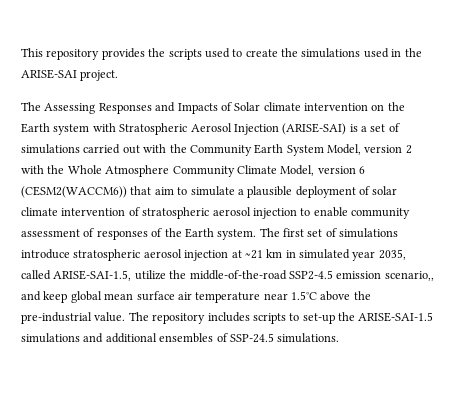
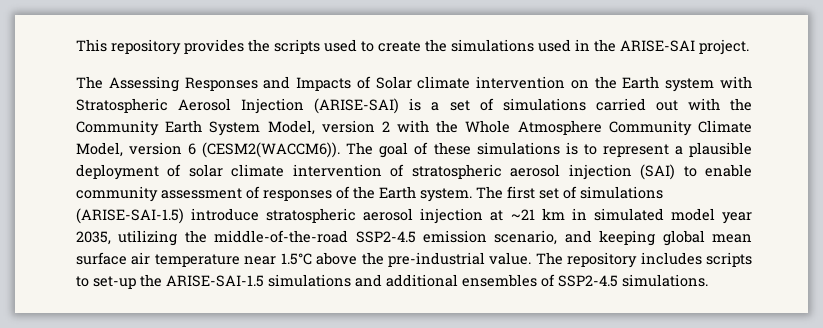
- The Assessing Responses and Impacts of Solar climate intervention on the Earth system with Stratospheric Aerosol Injection (ARISE-SAI) is a set of simulations carried out with the Community Earth System Model, version 2 with the Whole Atmosphere Community Climate Model, version 6 (CESM2(WACCM6)) that aim to simulate a plausible deployment of solar climate intervention of stratospheric aerosol injection to enable community assessment of responses of the Earth system.
+ The Assessing Responses and Impacts of Solar climate intervention on the Earth system with Stratospheric Aerosol Injection (ARISE-SAI) is a set of simulations carried out with the Community Earth System Model, version 2 with the Whole Atmosphere Community Climate Model, version 6 (CESM2(WACCM6)). The goal of these simulations is to represent a plausible deployment of solar climate intervention of stratospheric aerosol injection (SAI) to enable community assessment of responses of the Earth system.
- The first set of simulations introduce stratospheric aerosol injection at ~21 km in simulated year 2035, called ARISE-SAI-1.5, utilize the middle-of-the-road SSP2-4.5 emission scenario,, and keep global mean surface air temperature near 1.5°C above the pre-industrial value.
+ The first set of simulations (ARISE-SAI-1.5) introduce stratospheric aerosol injection at ~21 km in simulated model year 2035, utilizing the middle-of-the-road SSP2-4.5 emission scenario, and keeping global mean surface air temperature near 1.5°C above the pre-industrial value.
- The repository includes scripts to set-up the ARISE-SAI-1.5 simulations and additional ensembles of SSP-24.5 simulations.
+ The repository includes scripts to set-up the ARISE-SAI-1.5 simulations and additional ensembles of SSP2-4.5 simulations.

